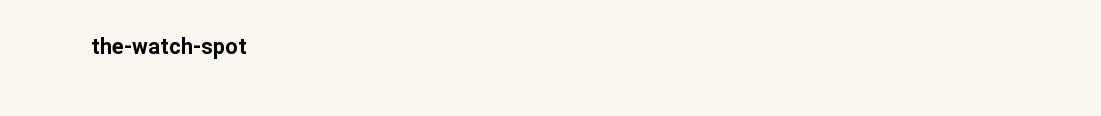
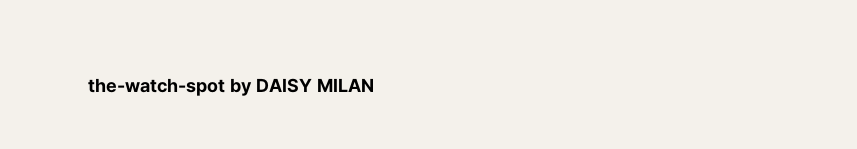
- the-watch-spot
+ the-watch-spot by DAISY MILAN

